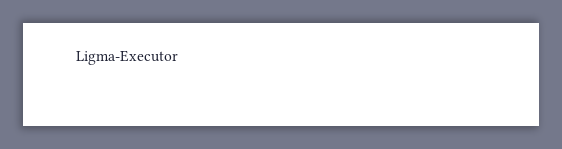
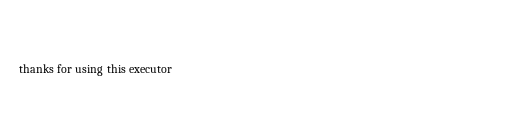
- Ligma-Executor
+ thanks for using this executor

